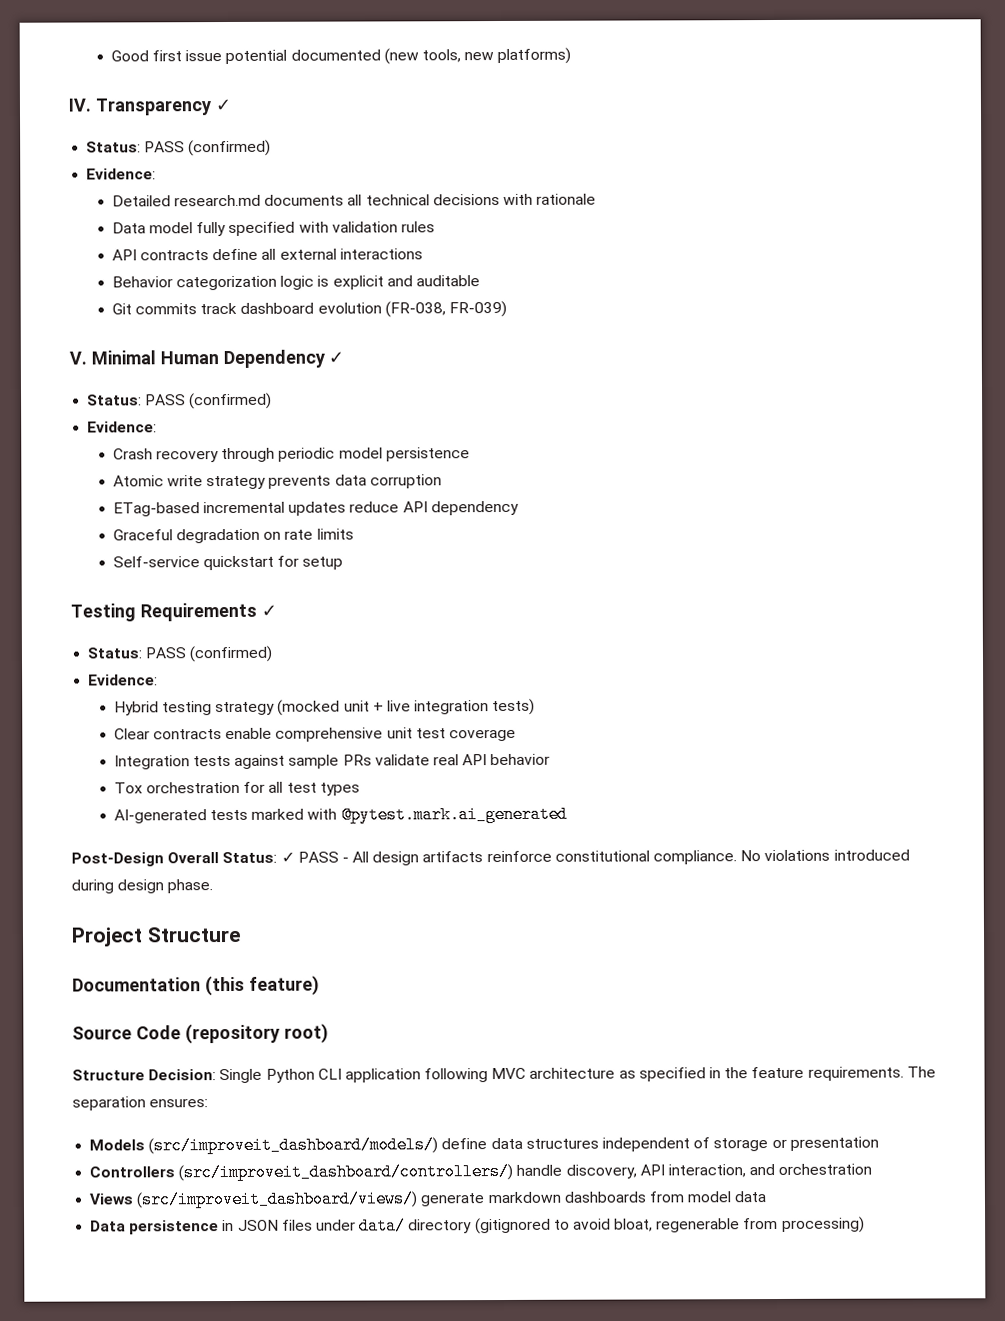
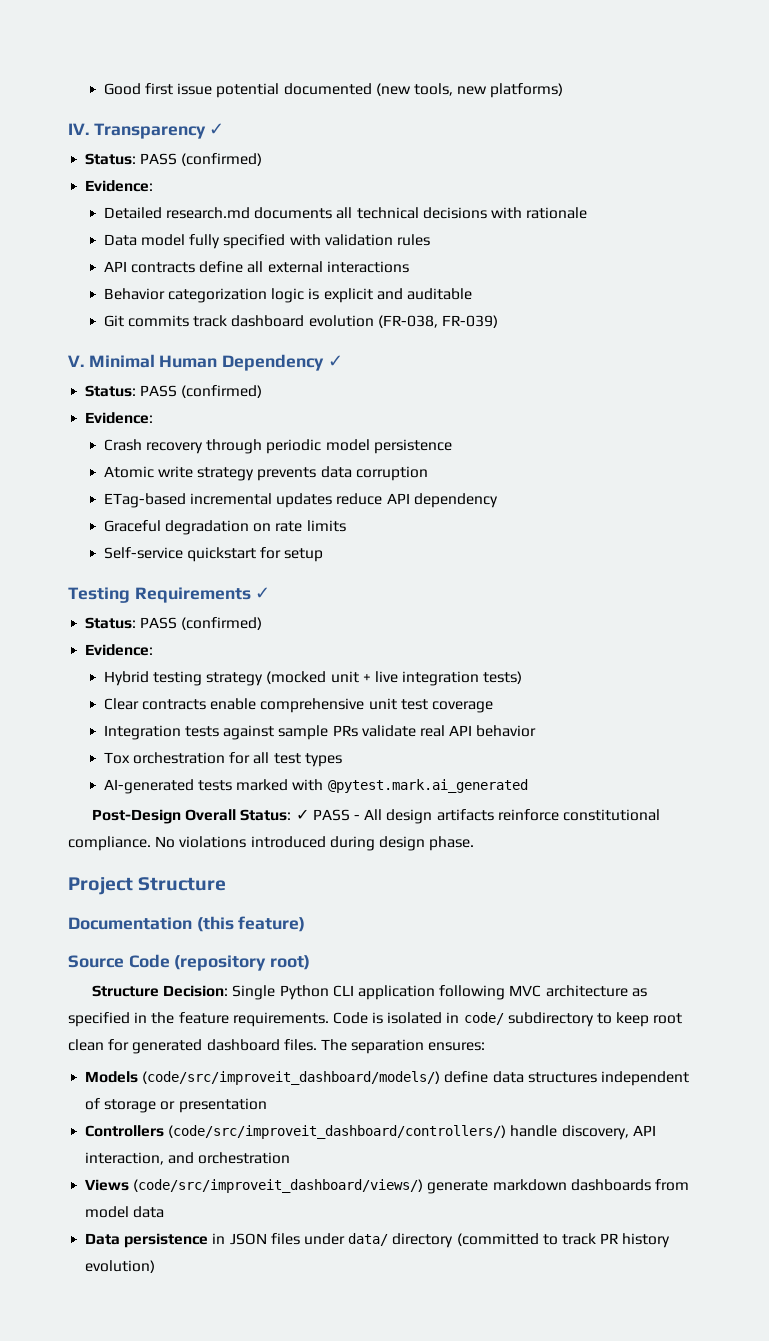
+ Code is isolated in code/ subdirectory to keep root clean for generated dashboard files.
- Models (src/improveit_dashboard/models/) define data structures independent of storage or presentation
+ Models (code/src/improveit_dashboard/models/) define data structures independent of storage or presentation
- Controllers (src/improveit_dashboard/controllers/) handle discovery, API interaction, and orchestration
+ Controllers (code/src/improveit_dashboard/controllers/) handle discovery, API interaction, and orchestration
- Views (src/improveit_dashboard/views/) generate markdown dashboards from model data
+ Views (code/src/improveit_dashboard/views/) generate markdown dashboards from model data
- Data persistence in JSON files under data/ directory (gitignored to avoid bloat, regenerable from processing)
+ Data persistence in JSON files under data/ directory (committed to track PR history evolution)

